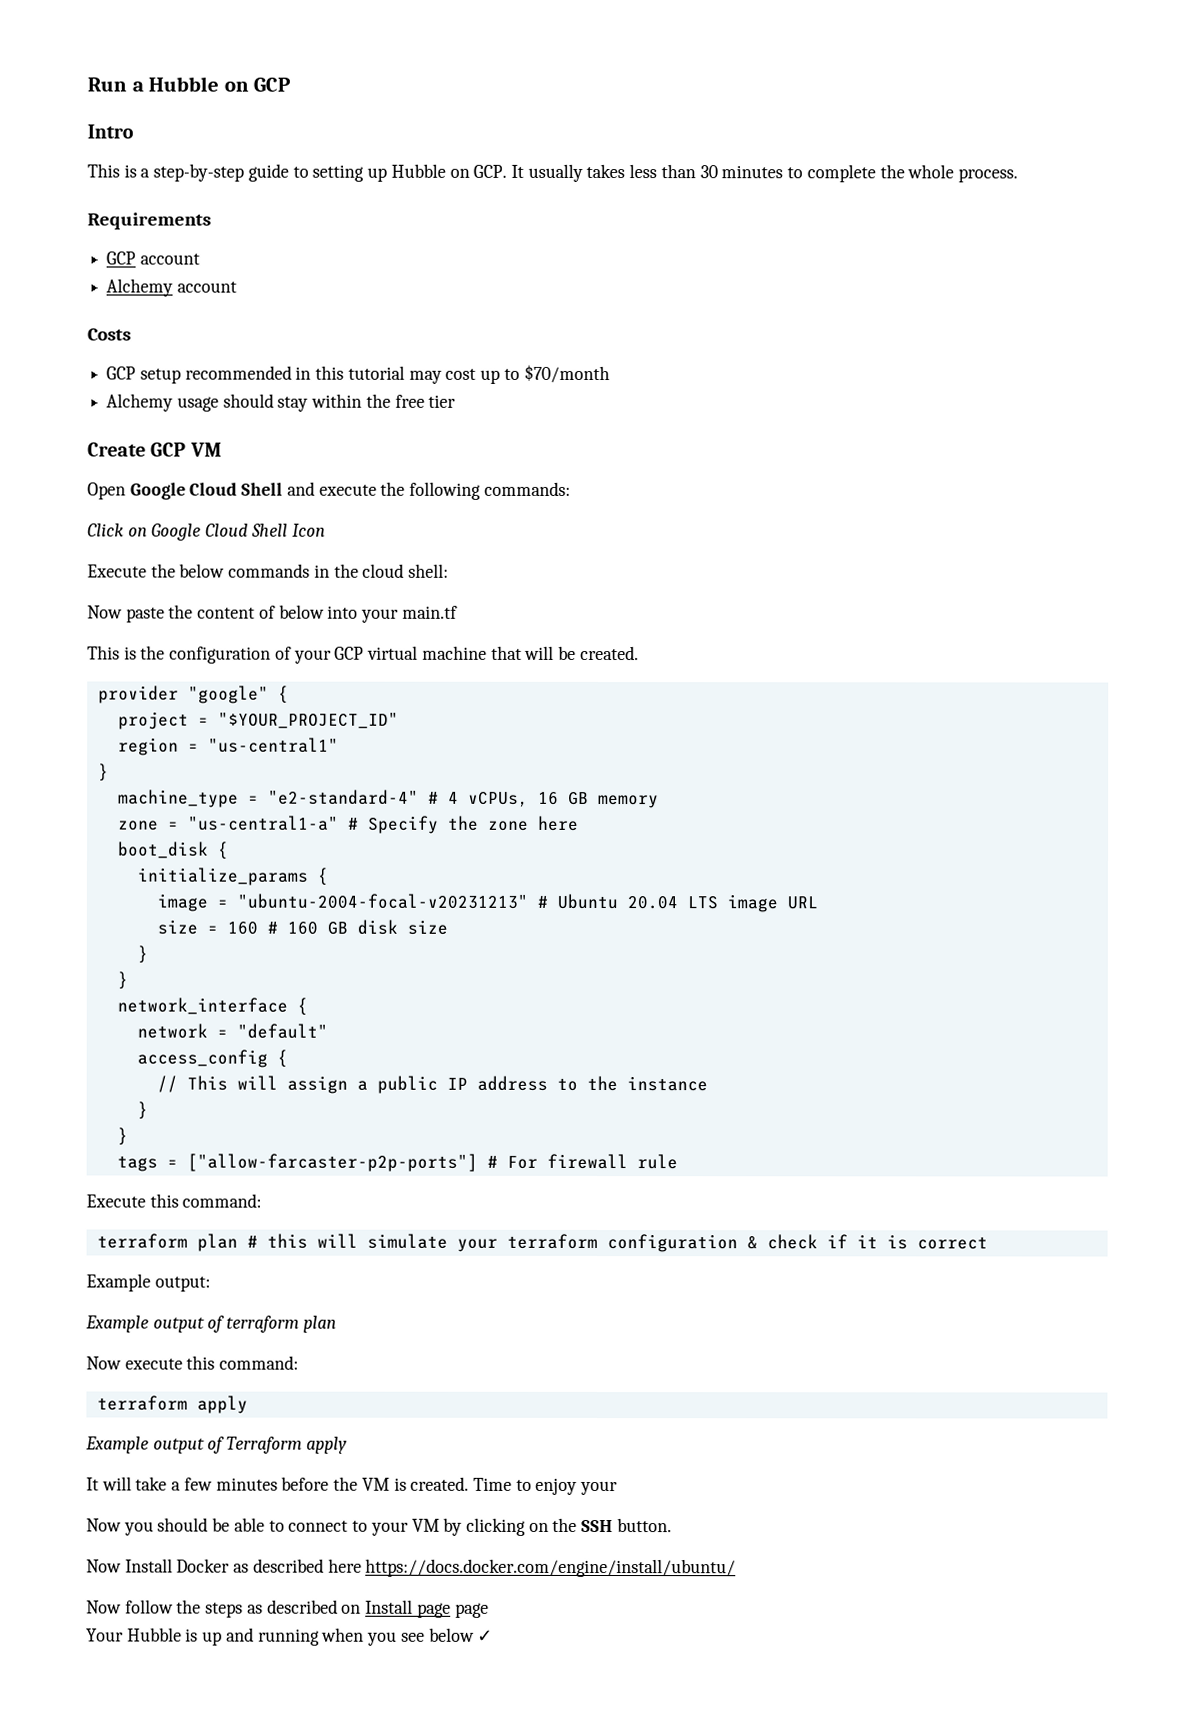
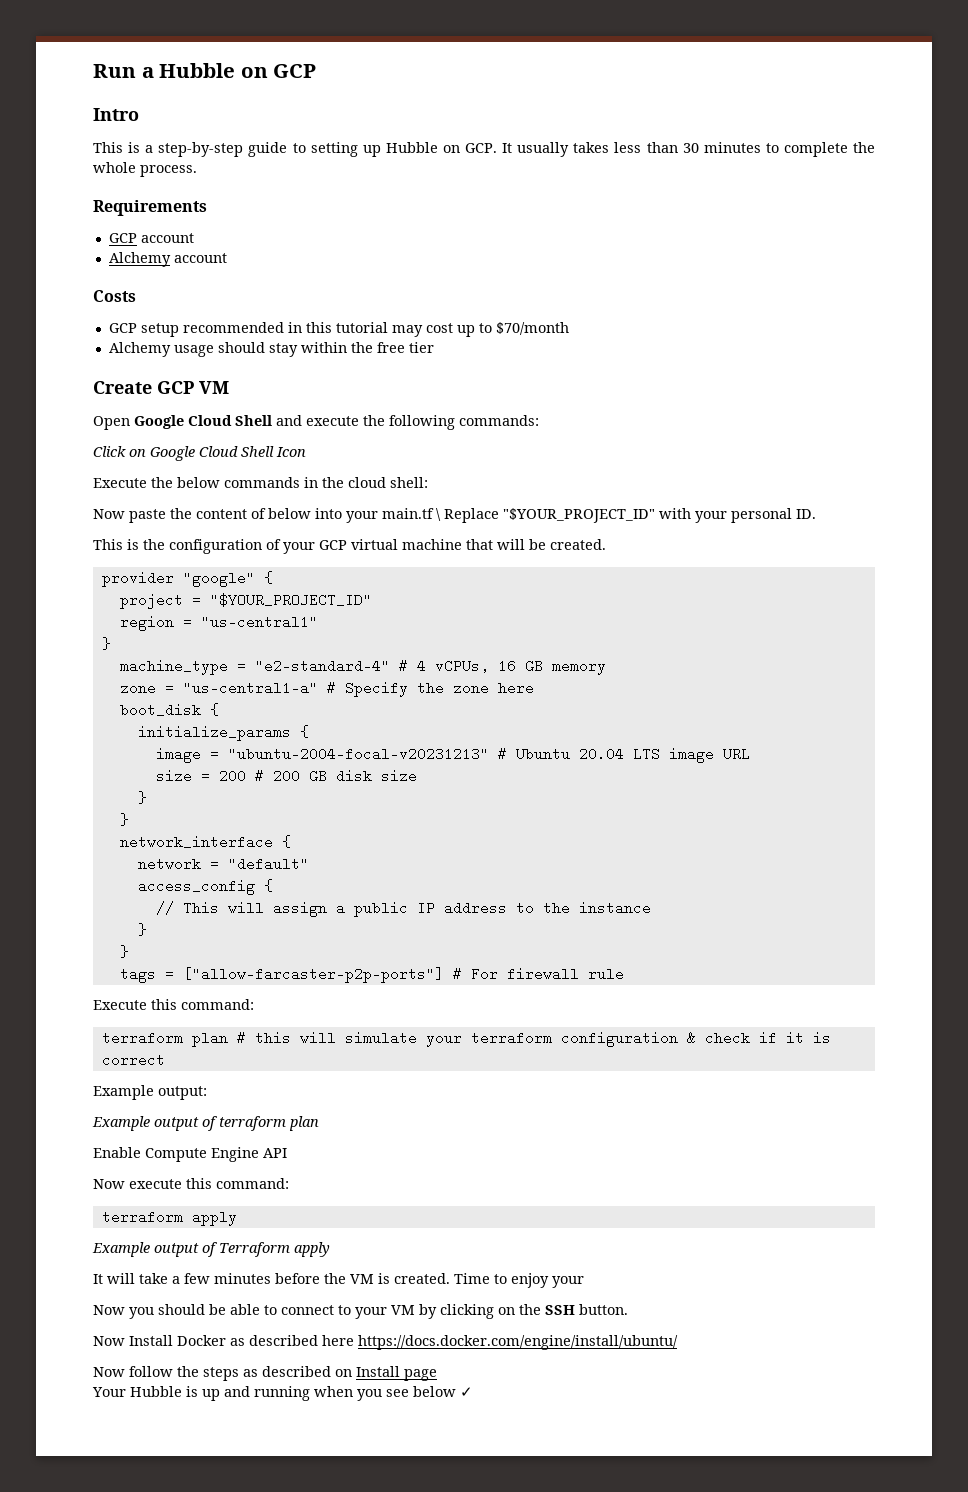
- Now paste the content of below into your main.tf
+ Now paste the content of below into your main.tf \ Replace "$YOUR_PROJECT_ID" with your personal ID.
- size = 160 # 160 GB disk size
+ size = 200 # 200 GB disk size
+ Enable Compute Engine API
- Now follow the steps as described on Install page page
+ Now follow the steps as described on Install page

